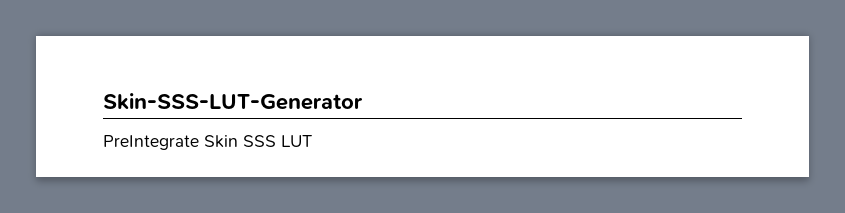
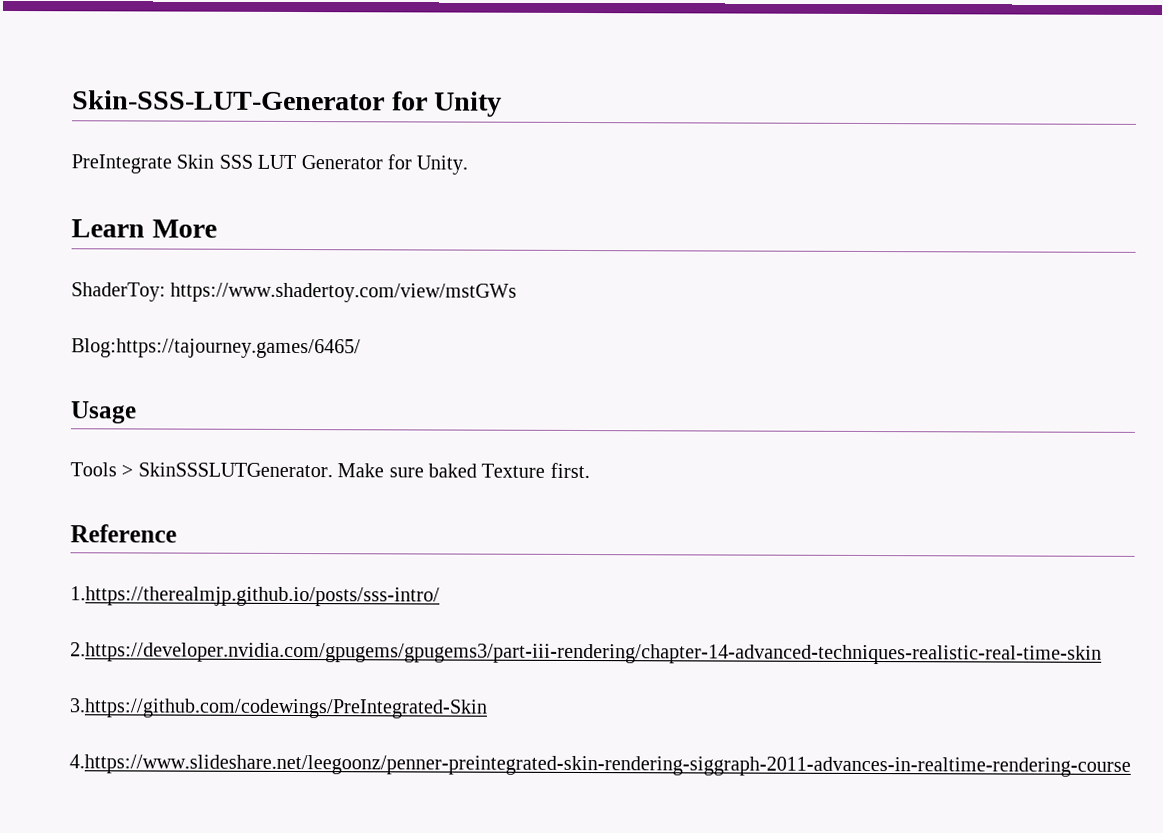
- Skin-SSS-LUT-Generator
+ Skin-SSS-LUT-Generator for Unity
- PreIntegrate Skin SSS LUT
+ PreIntegrate Skin SSS LUT Generator for Unity.
+ Learn More
+ ShaderToy: https://www.shadertoy.com/view/mstGWs
+ Blog:https://tajourney.games/6465/
+ Usage
+ Tools > SkinSSSLUTGenerator. Make sure baked Texture first.
+ Reference
+ 1.https://therealmjp.github.io/posts/sss-intro/
+ 2.https://developer.nvidia.com/gpugems/gpugems3/part-iii-rendering/chapter-14-advanced-techniques-realistic-real-time-skin
+ 3.https://github.com/codewings/PreIntegrated-Skin
+ 4.https://www.slideshare.net/leegoonz/penner-preintegrated-skin-rendering-siggraph-2011-advances-in-realtime-rendering-course

